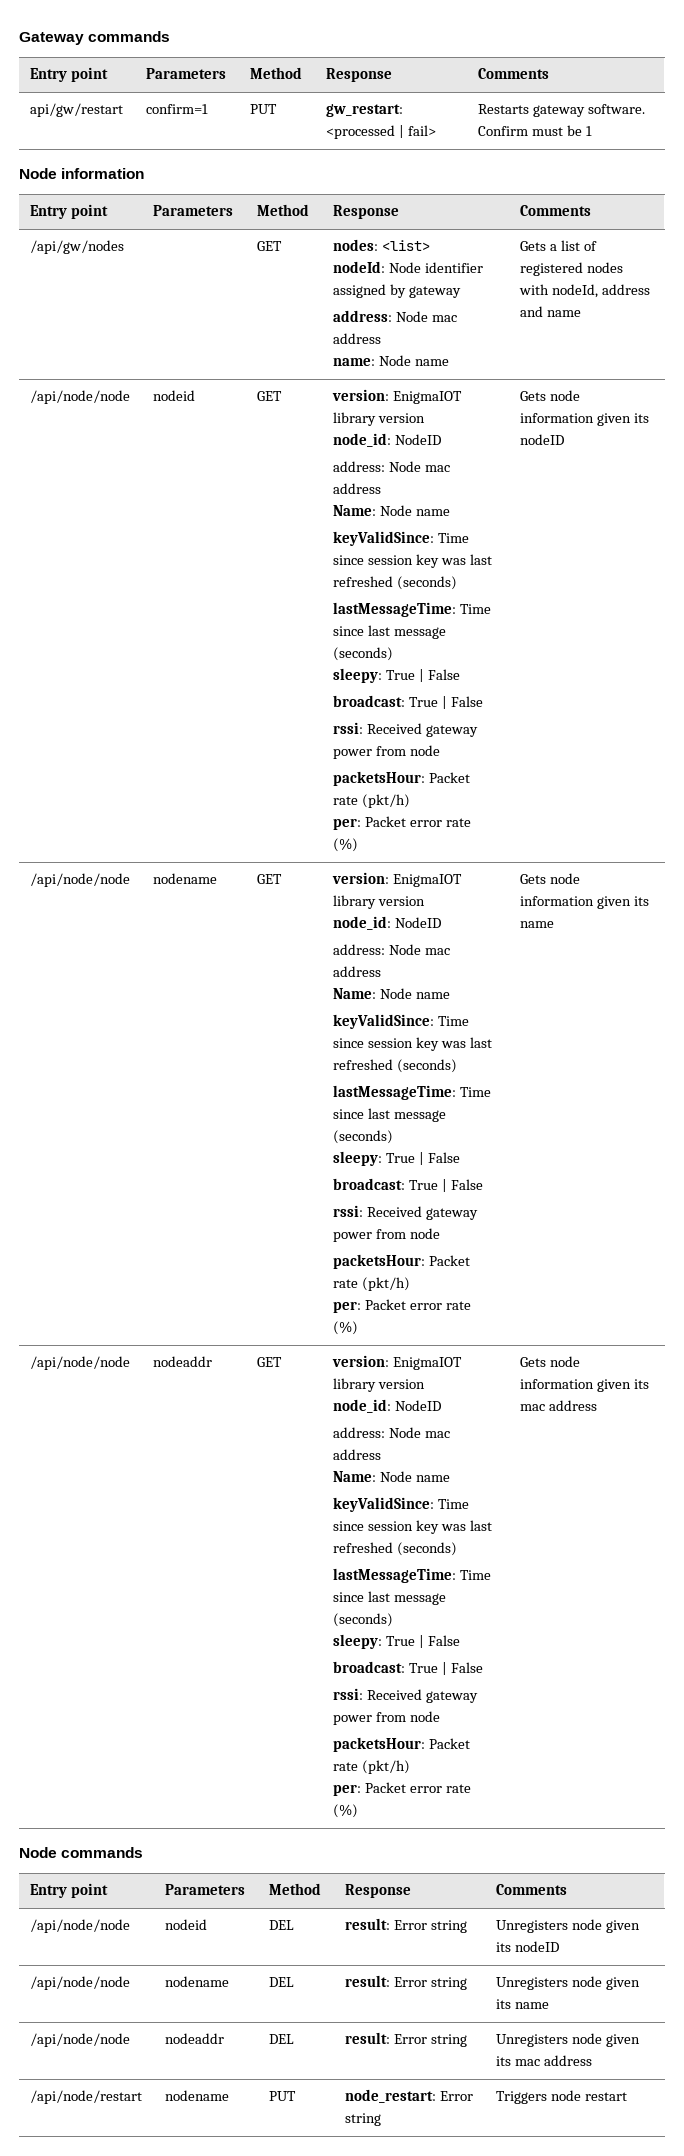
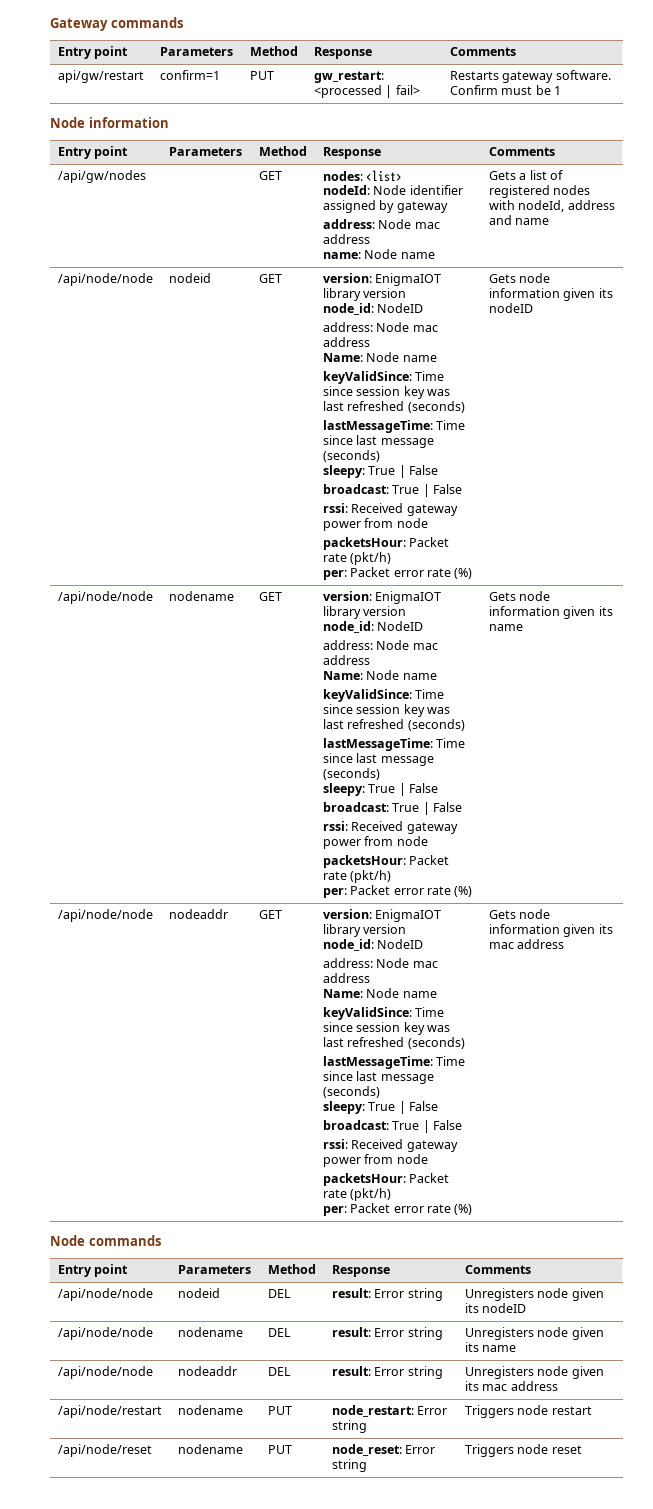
+ /api/node/reset | nodename | PUT | node_reset: Error string | Triggers node reset

